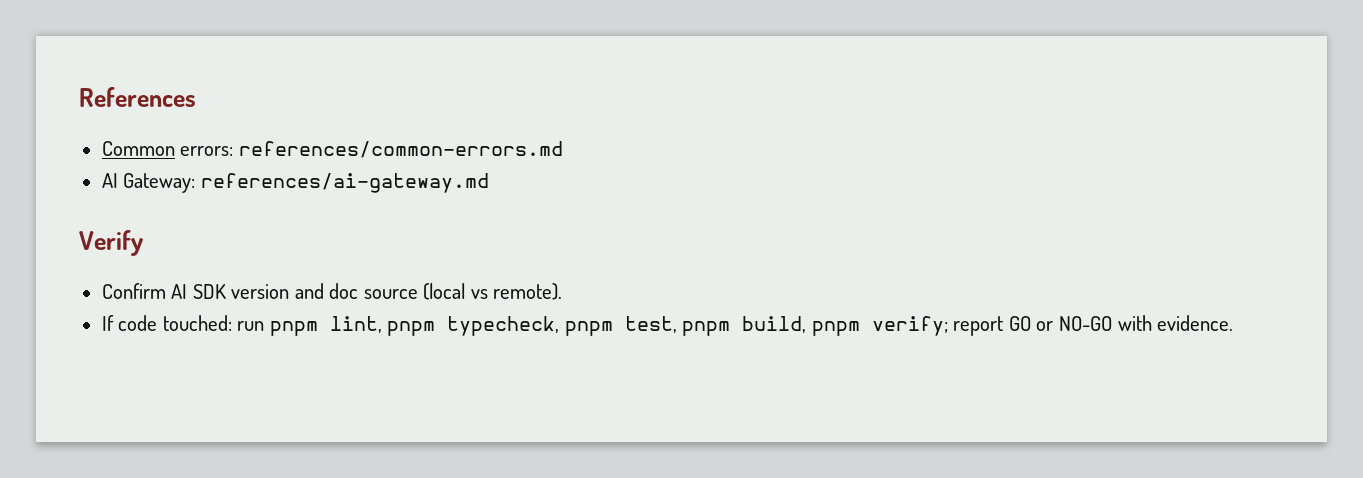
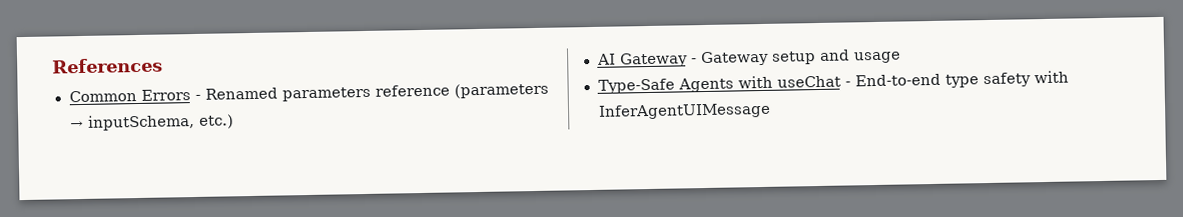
- Common errors: references/common-errors.md
- AI Gateway: references/ai-gateway.md
- Verify
- Confirm AI SDK version and doc source (local vs remote).
- If code touched: run pnpm lint, pnpm typecheck, pnpm test, pnpm build, pnpm verify; report GO or NO-GO with evidence.
+ Common Errors - Renamed parameters reference (parameters → inputSchema, etc.)
+ AI Gateway - Gateway setup and usage
+ Type-Safe Agents with useChat - End-to-end type safety with InferAgentUIMessage

